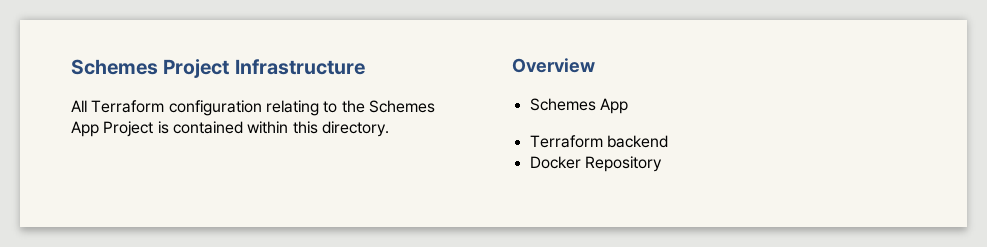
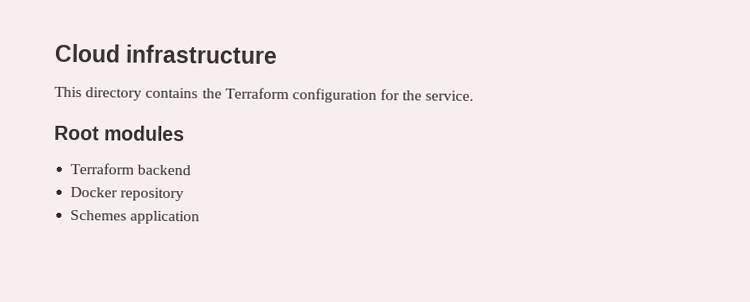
- Schemes Project Infrastructure
- All Terraform configuration relating to the Schemes App Project is contained within this directory.
- Overview
- Schemes App
+ Cloud infrastructure
+ This directory contains the Terraform configuration for the service.
+ Root modules
- Docker Repository
+ Docker repository
+ Schemes application

